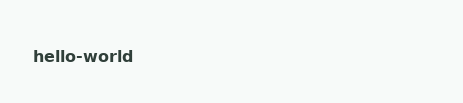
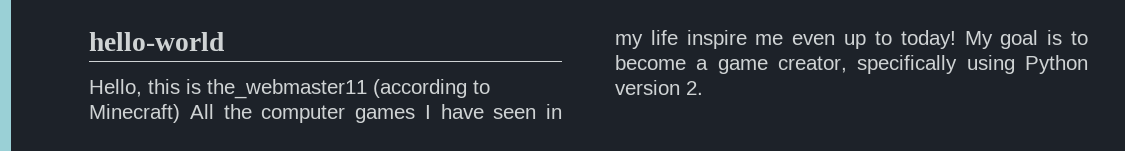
+ Hello, this is the_webmaster11 (according to Minecraft) All the computer games I have seen in my life inspire me even up to today! My goal is to become a game creator, specifically using Python version 2.

